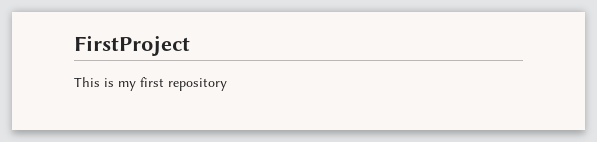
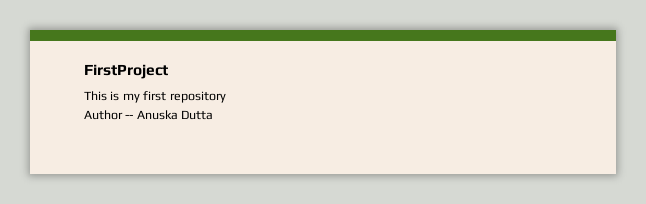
+ Author -- Anuska Dutta

